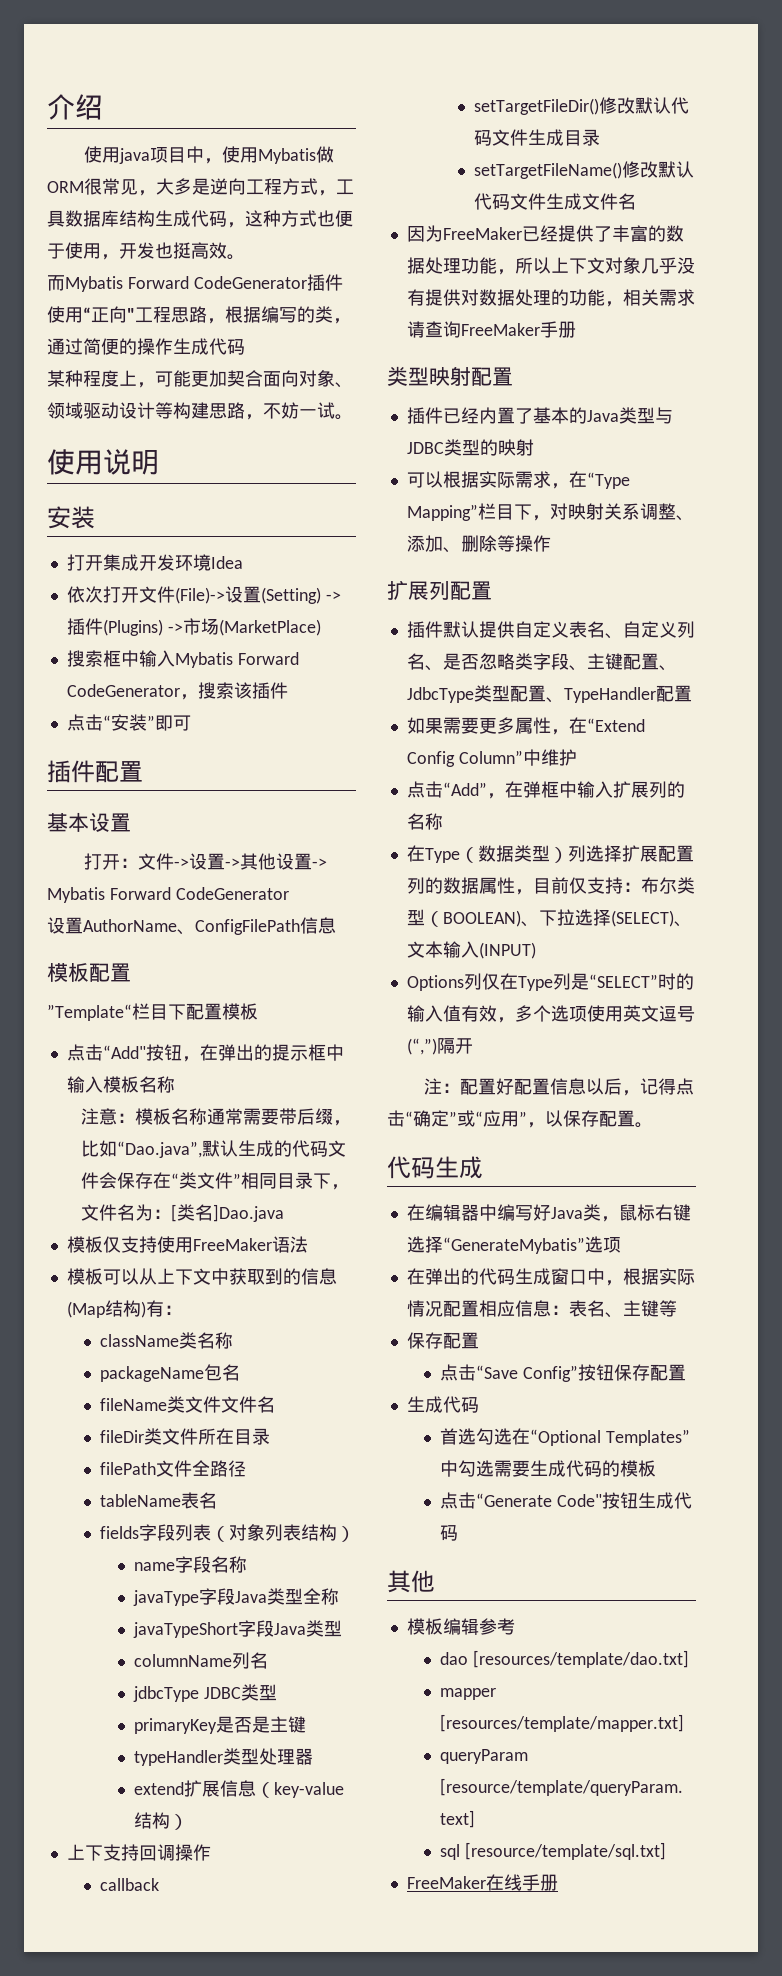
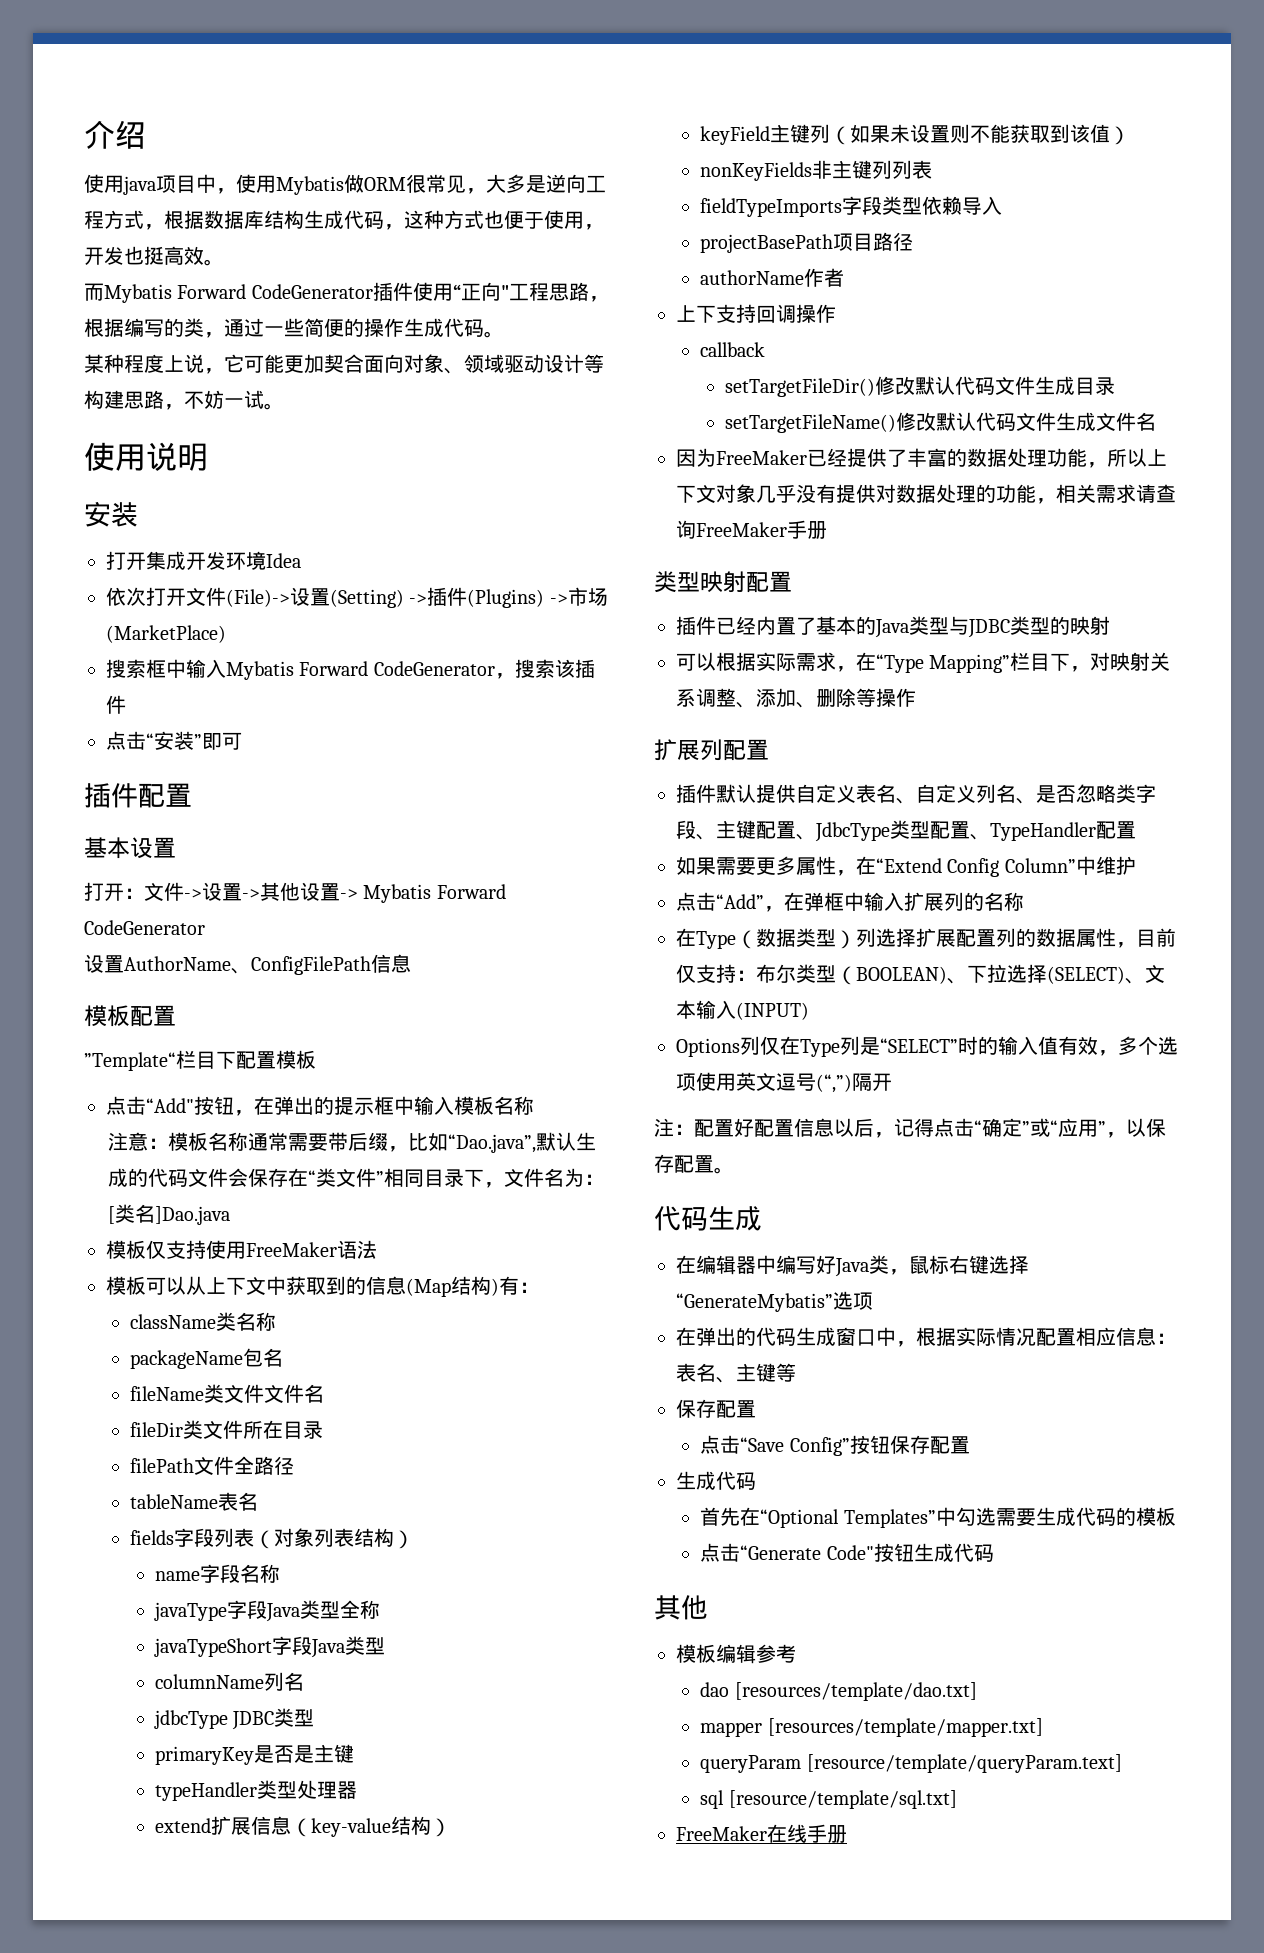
- 使用java项目中，使用Mybatis做ORM很常见，大多是逆向工程方式，工具数据库结构生成代码，这种方式也便于使用，开发也挺高效。
+ 使用java项目中，使用Mybatis做ORM很常见，大多是逆向工程方式，根据数据库结构生成代码，这种方式也便于使用，开发也挺高效。
- 而Mybatis Forward CodeGenerator插件使用“正向"工程思路，根据编写的类，通过简便的操作生成代码
+ 而Mybatis Forward CodeGenerator插件使用“正向"工程思路，根据编写的类，通过一些简便的操作生成代码。
- 某种程度上，可能更加契合面向对象、领域驱动设计等构建思路，不妨一试。
+ 某种程度上说，它可能更加契合面向对象、领域驱动设计等构建思路，不妨一试。
+ keyField主键列（如果未设置则不能获取到该值）
+ nonKeyFields非主键列列表
+ fieldTypeImports字段类型依赖导入
+ projectBasePath项目路径
+ authorName作者
- 首选勾选在“Optional Templates”中勾选需要生成代码的模板
+ 首先在“Optional Templates”中勾选需要生成代码的模板

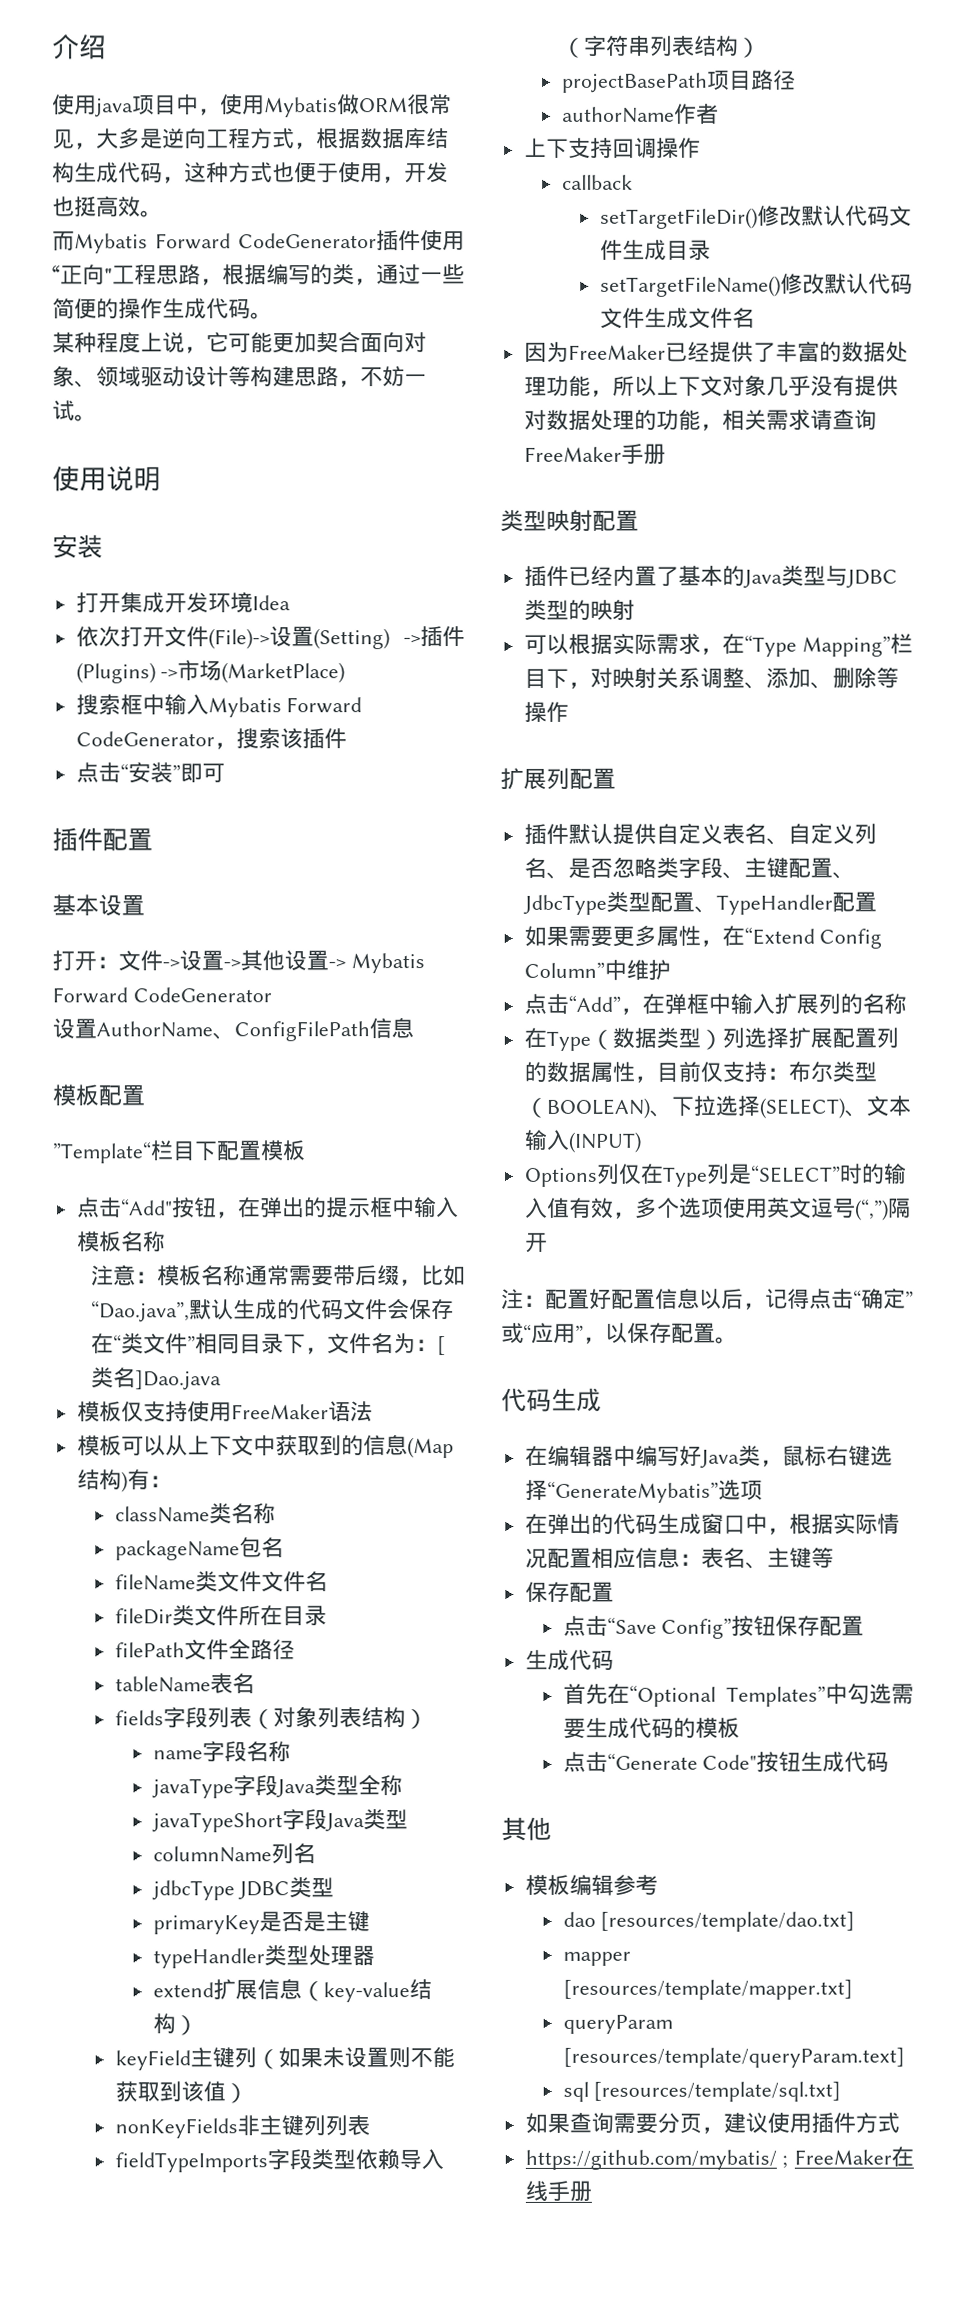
- fieldTypeImports字段类型依赖导入
+ fieldTypeImports字段类型依赖导入（字符串列表结构）
- queryParam [resource/template/queryParam.text]
+ queryParam [resources/template/queryParam.text]
- sql [resource/template/sql.txt]
- FreeMaker在线手册
+ sql [resources/template/sql.txt]
+ 如果查询需要分页，建议使用插件方式
+ https://github.com/mybatis/ ; FreeMaker在线手册

